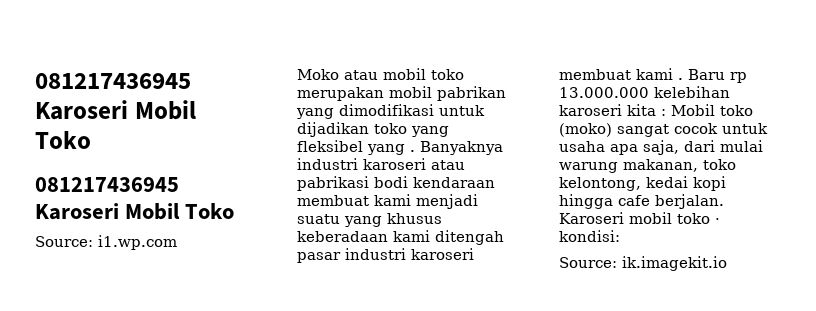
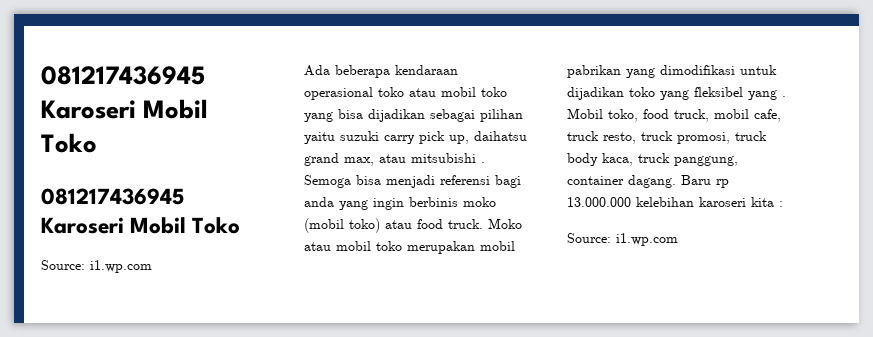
+ Ada beberapa kendaraan operasional toko atau mobil toko yang bisa dijadikan sebagai pilihan yaitu suzuki carry pick up, daihatsu grand max, atau mitsubishi . Semoga bisa menjadi referensi bagi anda yang ingin berbinis moko (mobil toko) atau food truck.
- Banyaknya industri karoseri atau pabrikasi bodi kendaraan membuat kami menjadi suatu yang khusus keberadaan kami ditengah pasar industri karoseri membuat kami .
+ Mobil toko, food truck, mobil cafe, truck resto, truck promosi, truck body kaca, truck panggung, container dagang.
- Baru rp 13.000.000 kelebihan karoseri kita : Mobil toko (moko) sangat cocok untuk usaha apa saja, dari mulai warung makanan, toko kelontong, kedai kopi hingga cafe berjalan. Karoseri mobil toko · kondisi:
- Source: ik.imagekit.io
+ Baru rp 13.000.000 kelebihan karoseri kita :
+ Source: i1.wp.com

